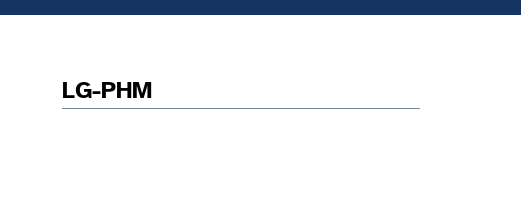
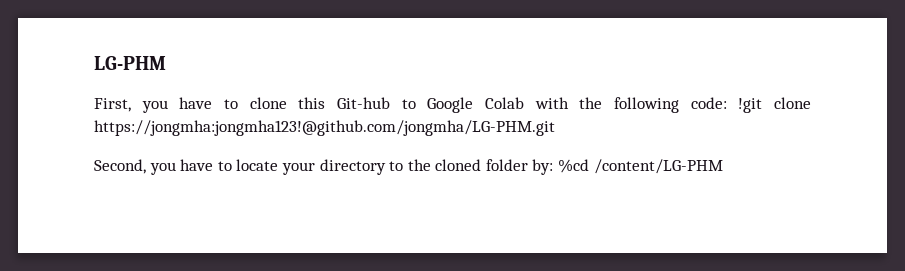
+ First, you have to clone this Git-hub to Google Colab with the following code: !git clone https://jongmha:jongmha123!@github.com/jongmha/LG-PHM.git
+ Second, you have to locate your directory to the cloned folder by: %cd /content/LG-PHM

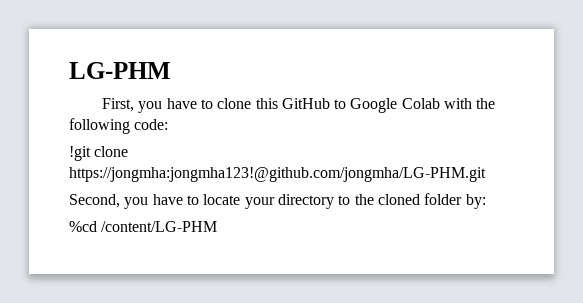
- First, you have to clone this Git-hub to Google Colab with the following code: !git clone https://jongmha:jongmha123!@github.com/jongmha/LG-PHM.git
+ First, you have to clone this GitHub to Google Colab with the following code:
+ !git clone https://jongmha:jongmha123!@github.com/jongmha/LG-PHM.git
- Second, you have to locate your directory to the cloned folder by: %cd /content/LG-PHM
+ Second, you have to locate your directory to the cloned folder by:
+ %cd /content/LG-PHM

